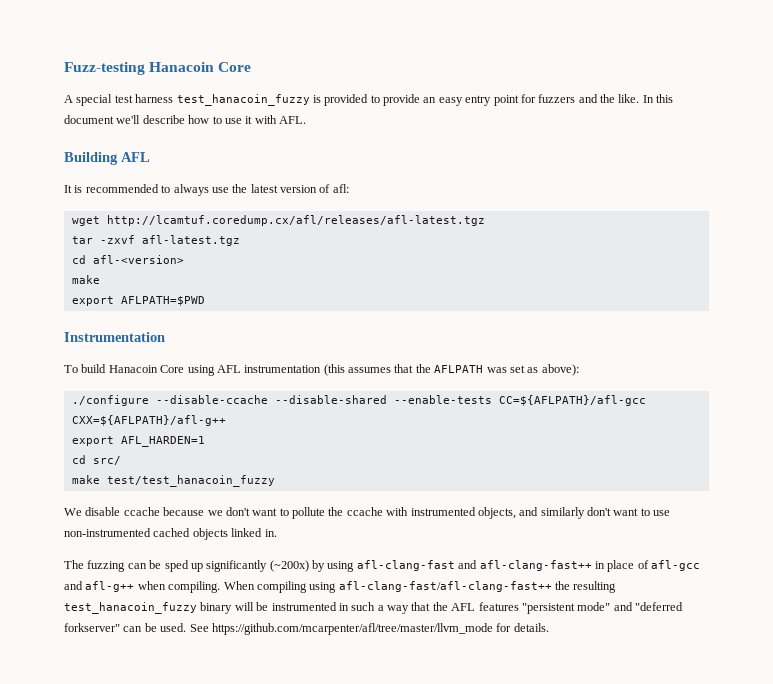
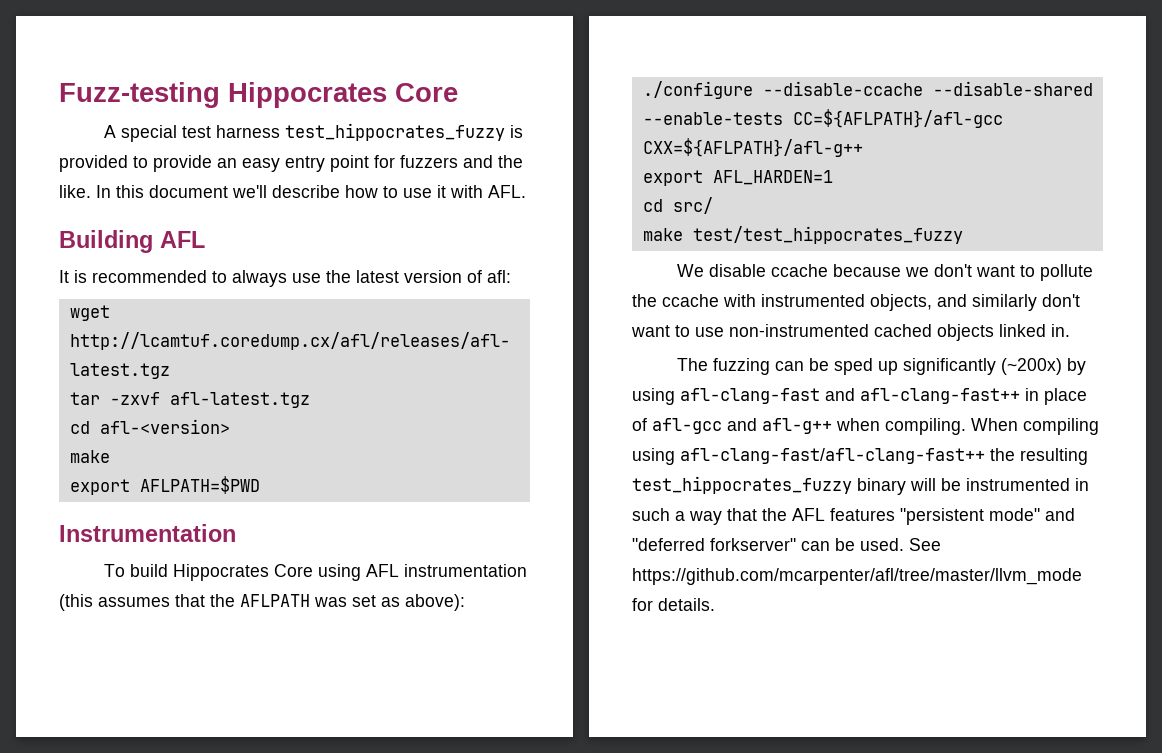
- Fuzz-testing Hanacoin Core
+ Fuzz-testing Hippocrates Core
- A special test harness test_hanacoin_fuzzy is provided to provide an easy entry point for fuzzers and the like.
+ A special test harness test_hippocrates_fuzzy is provided to provide an easy entry point for fuzzers and the like.
- To build Hanacoin Core using AFL instrumentation (this assumes that the AFLPATH was set as above):
+ To build Hippocrates Core using AFL instrumentation (this assumes that the AFLPATH was set as above):
- make test/test_hanacoin_fuzzy
+ make test/test_hippocrates_fuzzy
- When compiling using afl-clang-fast/afl-clang-fast++ the resulting test_hanacoin_fuzzy binary will be instrumented in such a way that the AFL features "persistent mode" and "deferred forkserver" can be used.
+ When compiling using afl-clang-fast/afl-clang-fast++ the resulting test_hippocrates_fuzzy binary will be instrumented in such a way that the AFL features "persistent mode" and "deferred forkserver" can be used.

